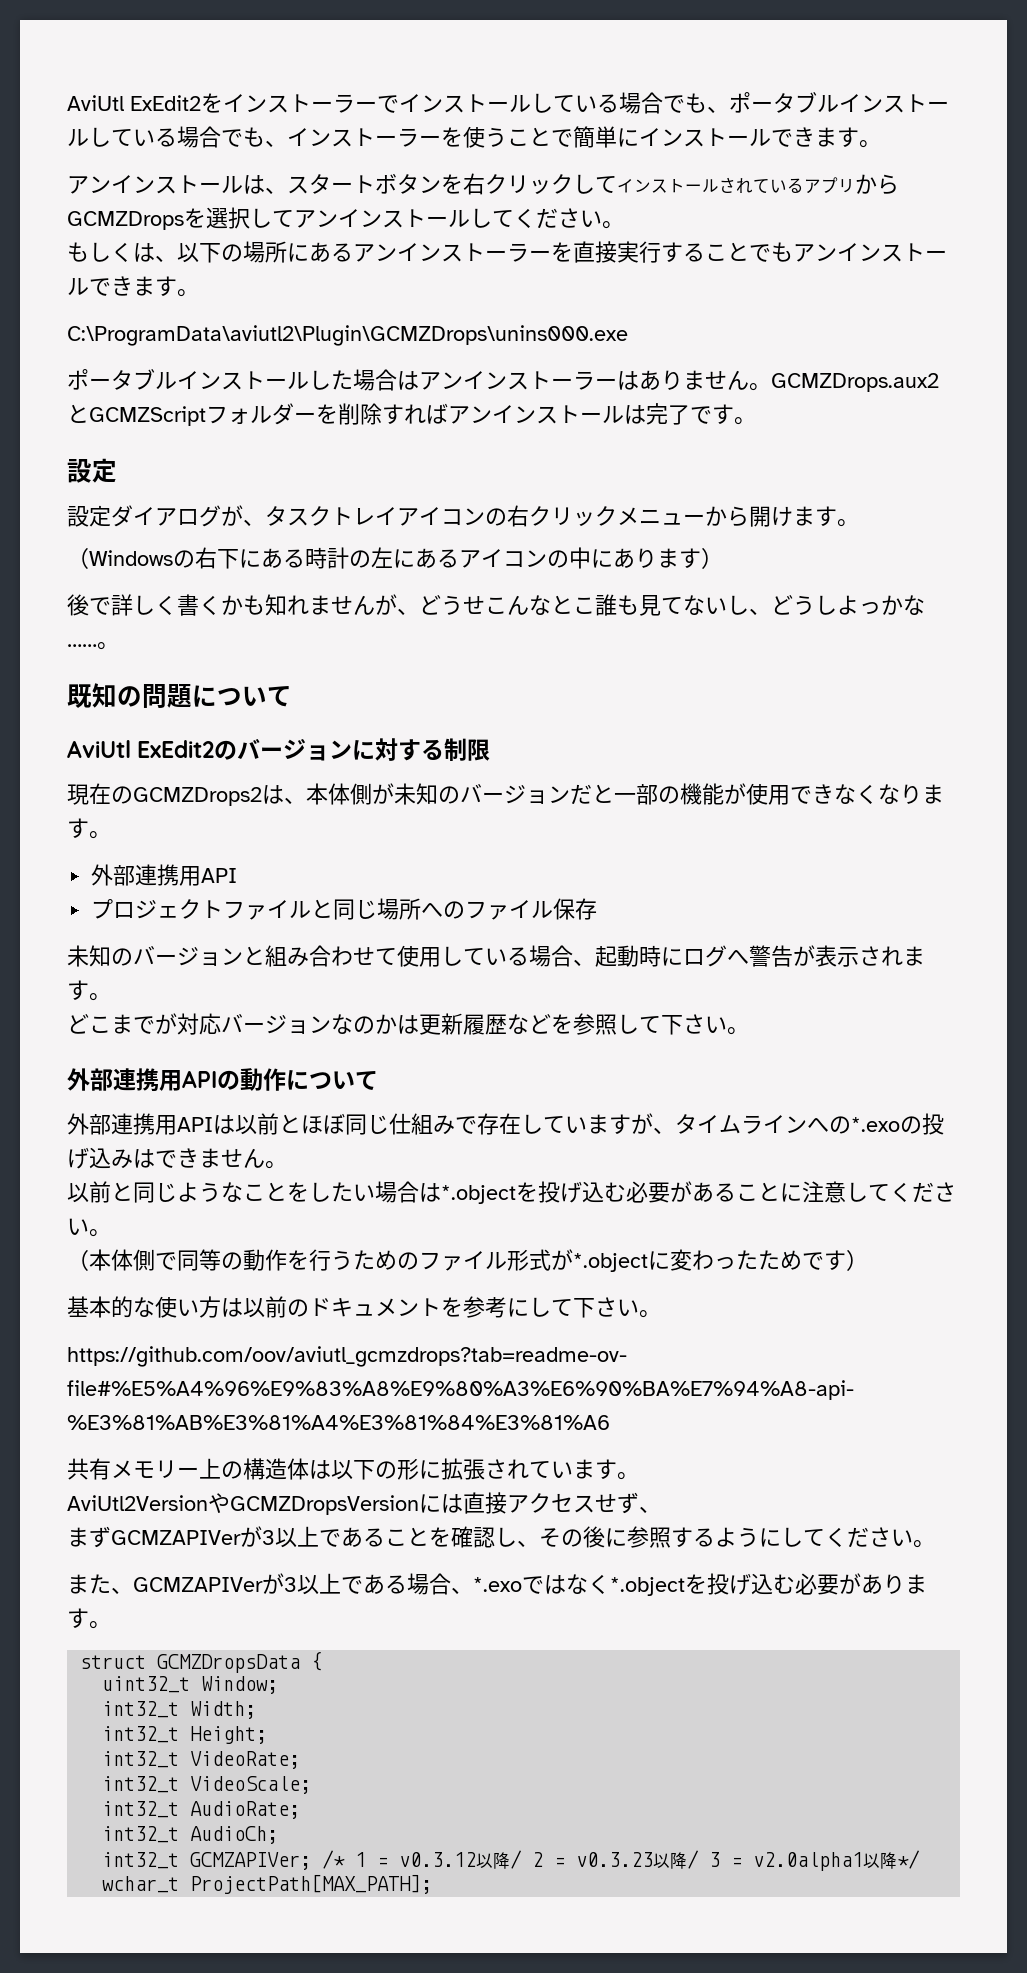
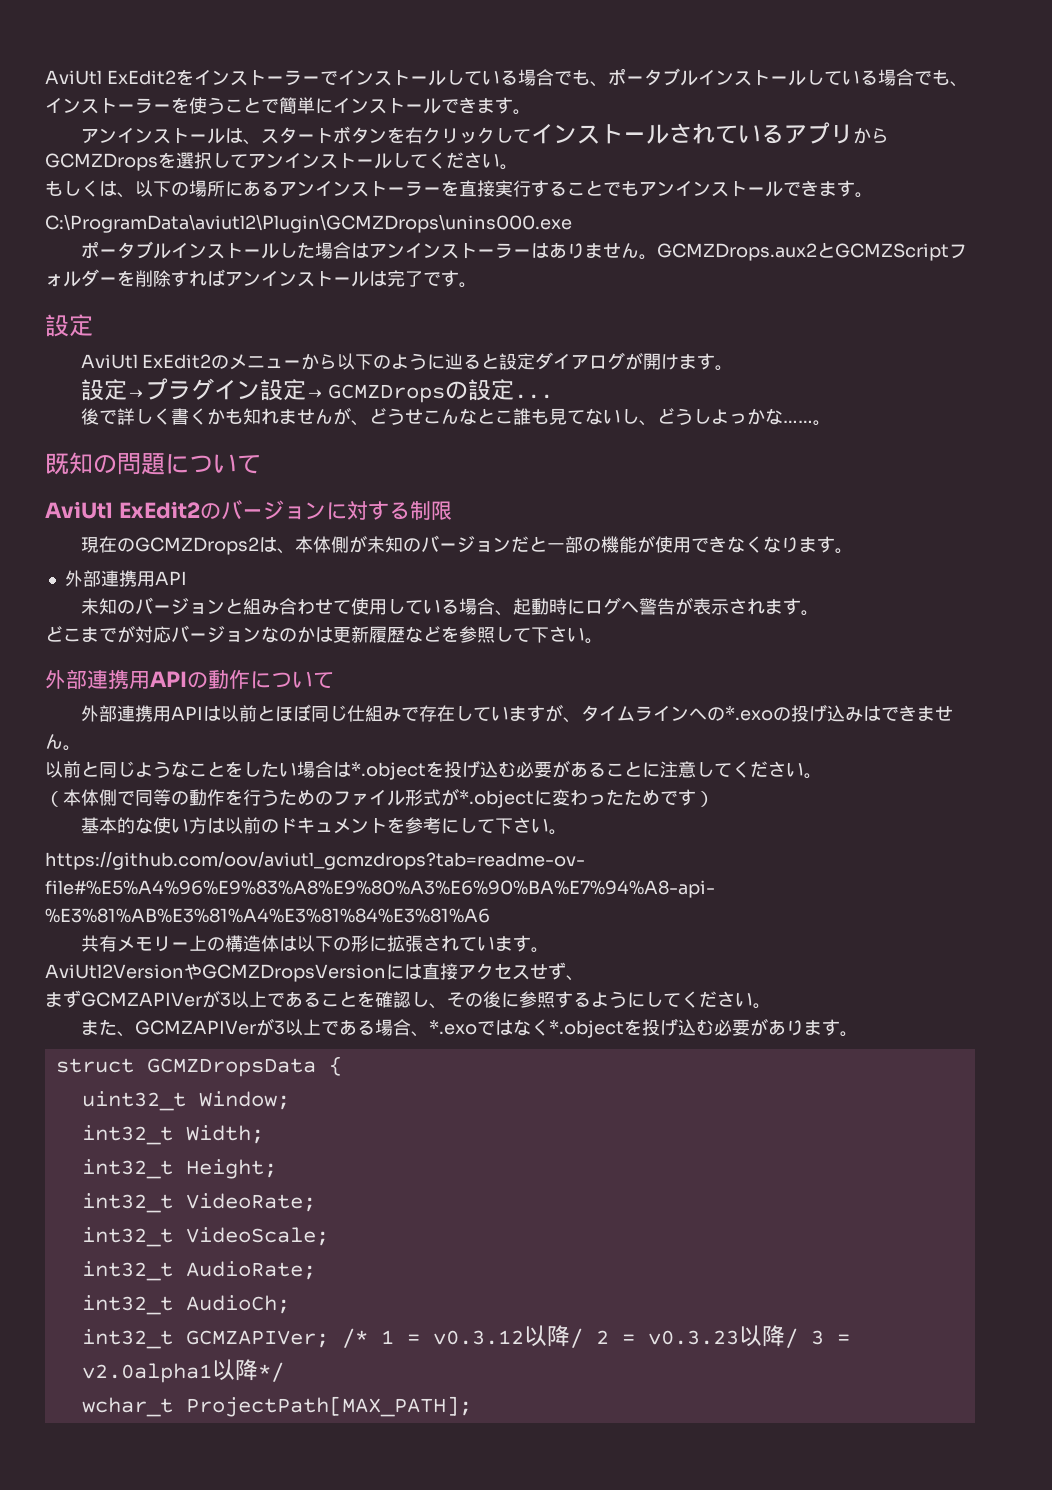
- 設定ダイアログが、タスクトレイアイコンの右クリックメニューから開けます。
- （Windowsの右下にある時計の左にあるアイコンの中にあります）
+ AviUtl ExEdit2のメニューから以下のように辿ると設定ダイアログが開けます。
+ 設定→プラグイン設定→ GCMZDropsの設定...
- プロジェクトファイルと同じ場所へのファイル保存

